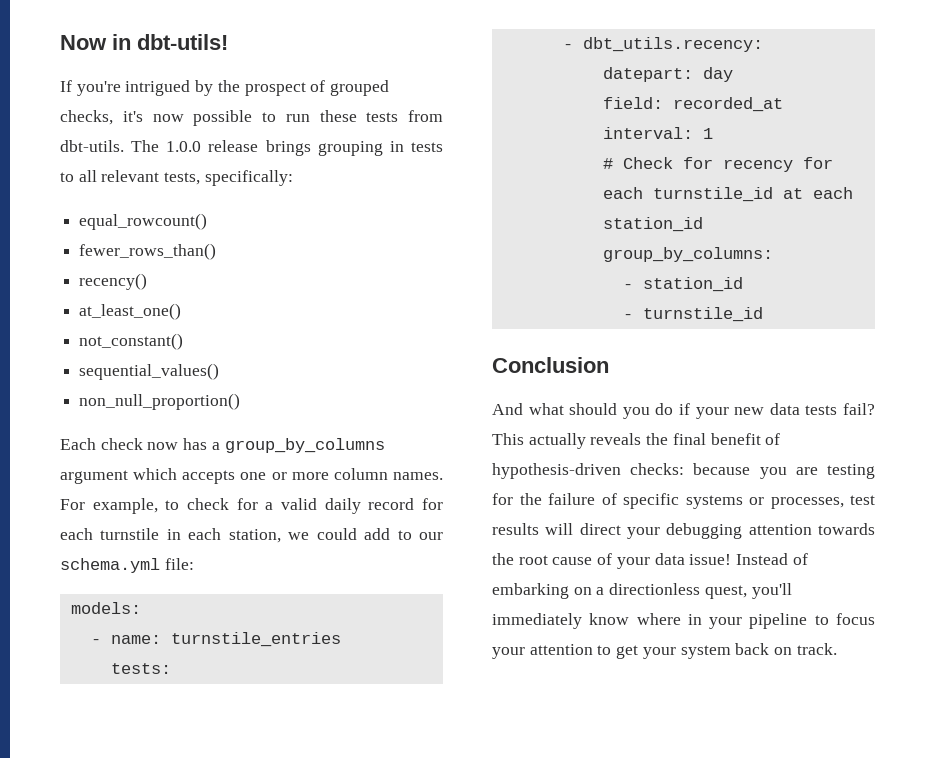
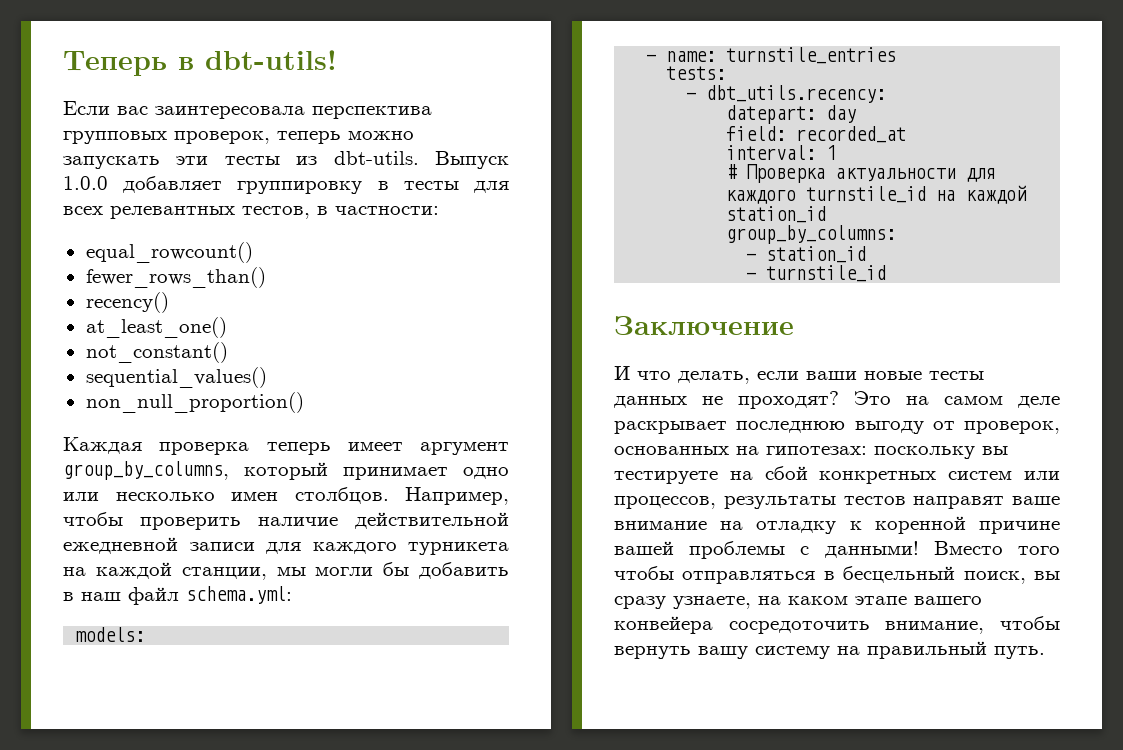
- Now in dbt-utils!
+ Теперь в dbt-utils!
- If you're intrigued by the prospect of grouped checks, it's now possible to run these tests from dbt-utils. The 1.0.0 release brings grouping in tests to all relevant tests, specifically:
+ Если вас заинтересовала перспектива групповых проверок, теперь можно запускать эти тесты из dbt-utils. Выпуск 1.0.0 добавляет группировку в тесты для всех релевантных тестов, в частности:
- Each check now has a group_by_columns argument which accepts one or more column names. For example, to check for a valid daily record for each turnstile in each station, we could add to our schema.yml file:
+ Каждая проверка теперь имеет аргумент group_by_columns, который принимает одно или несколько имен столбцов. Например, чтобы проверить наличие действительной ежедневной записи для каждого турникета на каждой станции, мы могли бы добавить в наш файл schema.yml:
- # Check for recency for each turnstile_id at each station_id
+ # Проверка актуальности для каждого turnstile_id на каждой station_id
- Conclusion
- And what should you do if your new data tests fail? This actually reveals the final benefit of hypothesis-driven checks: because you are testing for the failure of specific systems or processes, test results will direct your debugging attention towards the root cause of your data issue! Instead of embarking on a directionless quest, you'll immediately know where in your pipeline to focus your attention to get your system back on track.
+ Заключение
+ И что делать, если ваши новые тесты данных не проходят? Это на самом деле раскрывает последнюю выгоду от проверок, основанных на гипотезах: поскольку вы тестируете на сбой конкретных систем или процессов, результаты тестов направят ваше внимание на отладку к коренной причине вашей проблемы с данными! Вместо того чтобы отправляться в бесцельный поиск, вы сразу узнаете, на каком этапе вашего конвейера сосредоточить внимание, чтобы вернуть вашу систему на правильный путь.

